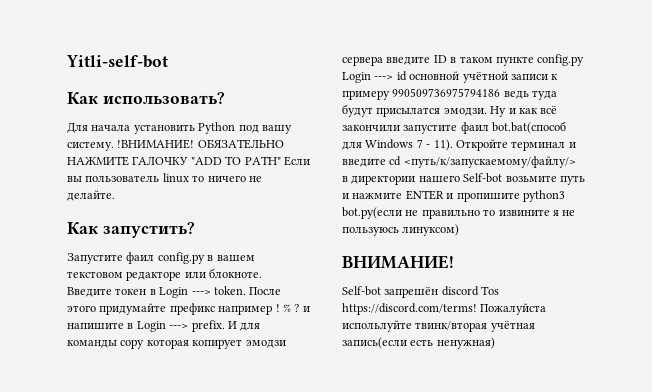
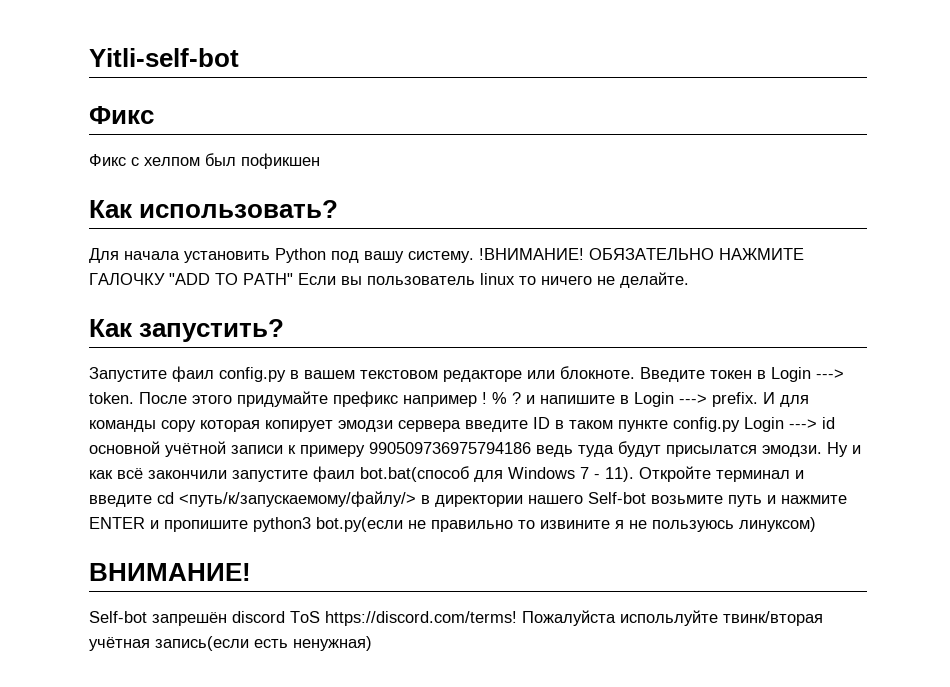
  Yitli-self-bot
+ Фикс
+ Фикс с хелпом был пофикшен
- Self-bot запрешён discord Tos https://discord.com/terms!
+ Self-bot запрешён discord ToS https://discord.com/terms!

